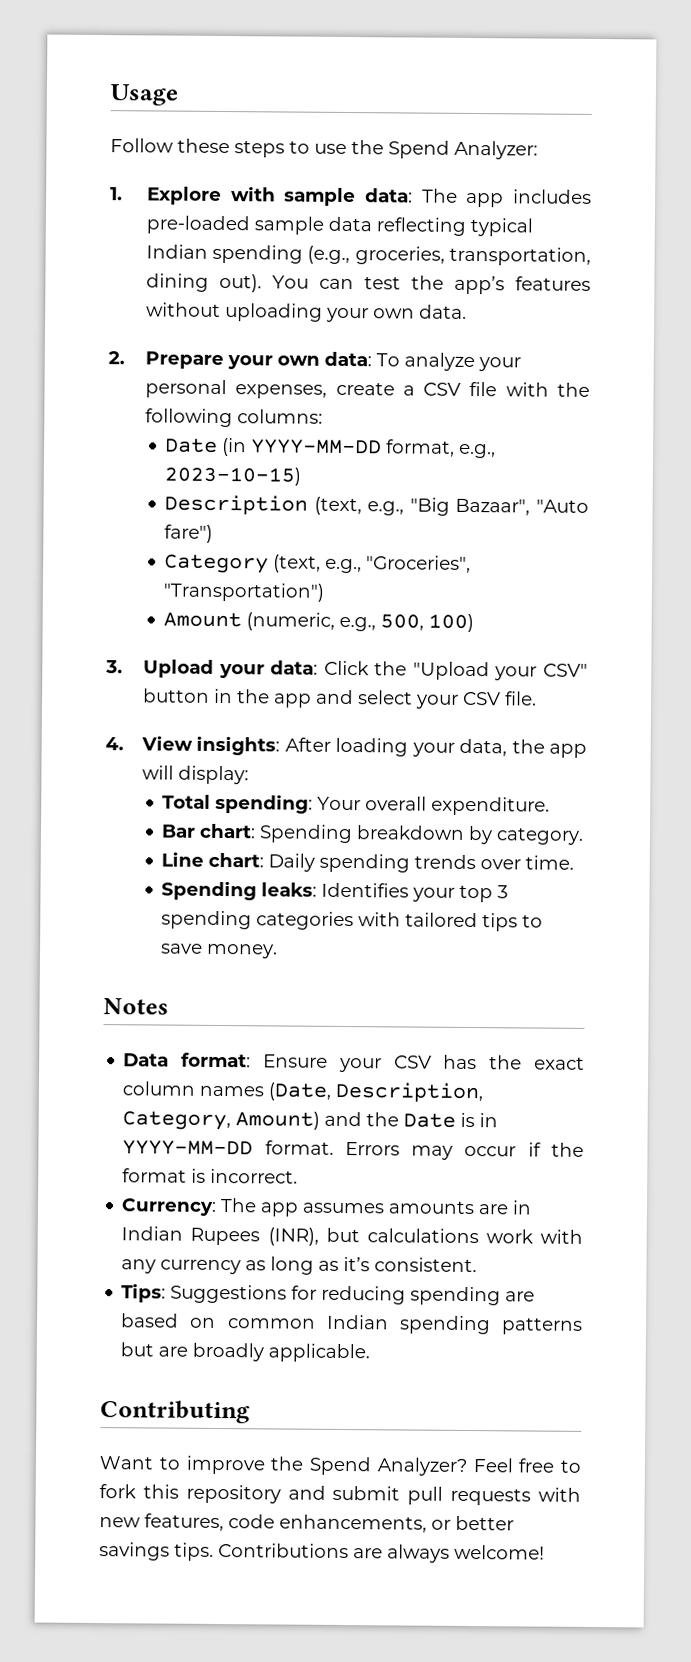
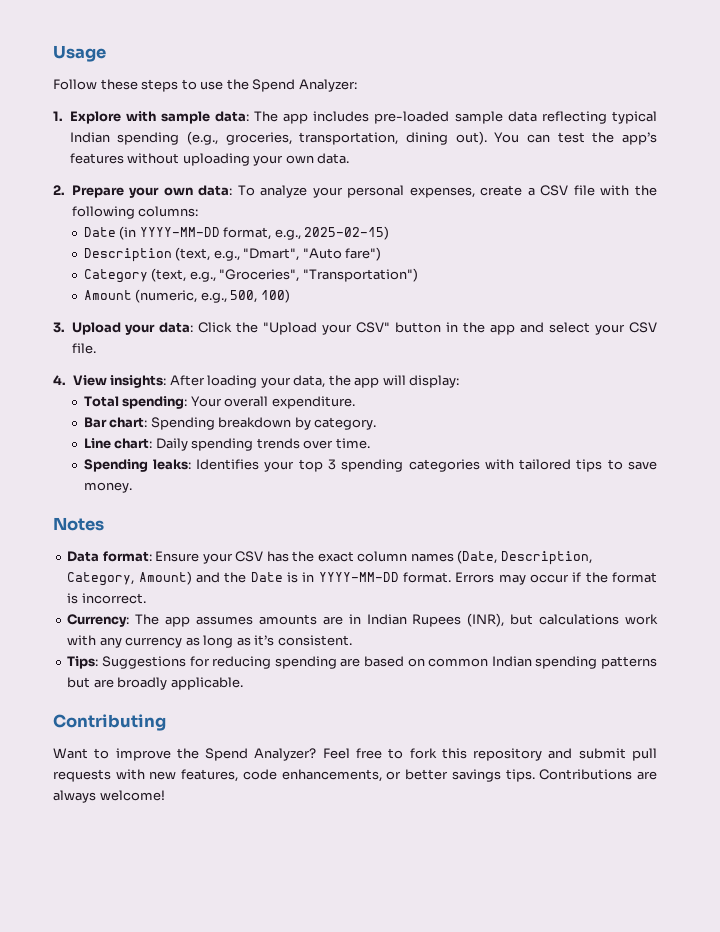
- Date (in YYYY-MM-DD format, e.g., 2023-10-15)
+ Date (in YYYY-MM-DD format, e.g., 2025-02-15)
- Description (text, e.g., "Big Bazaar", "Auto fare")
+ Description (text, e.g., "Dmart", "Auto fare")

